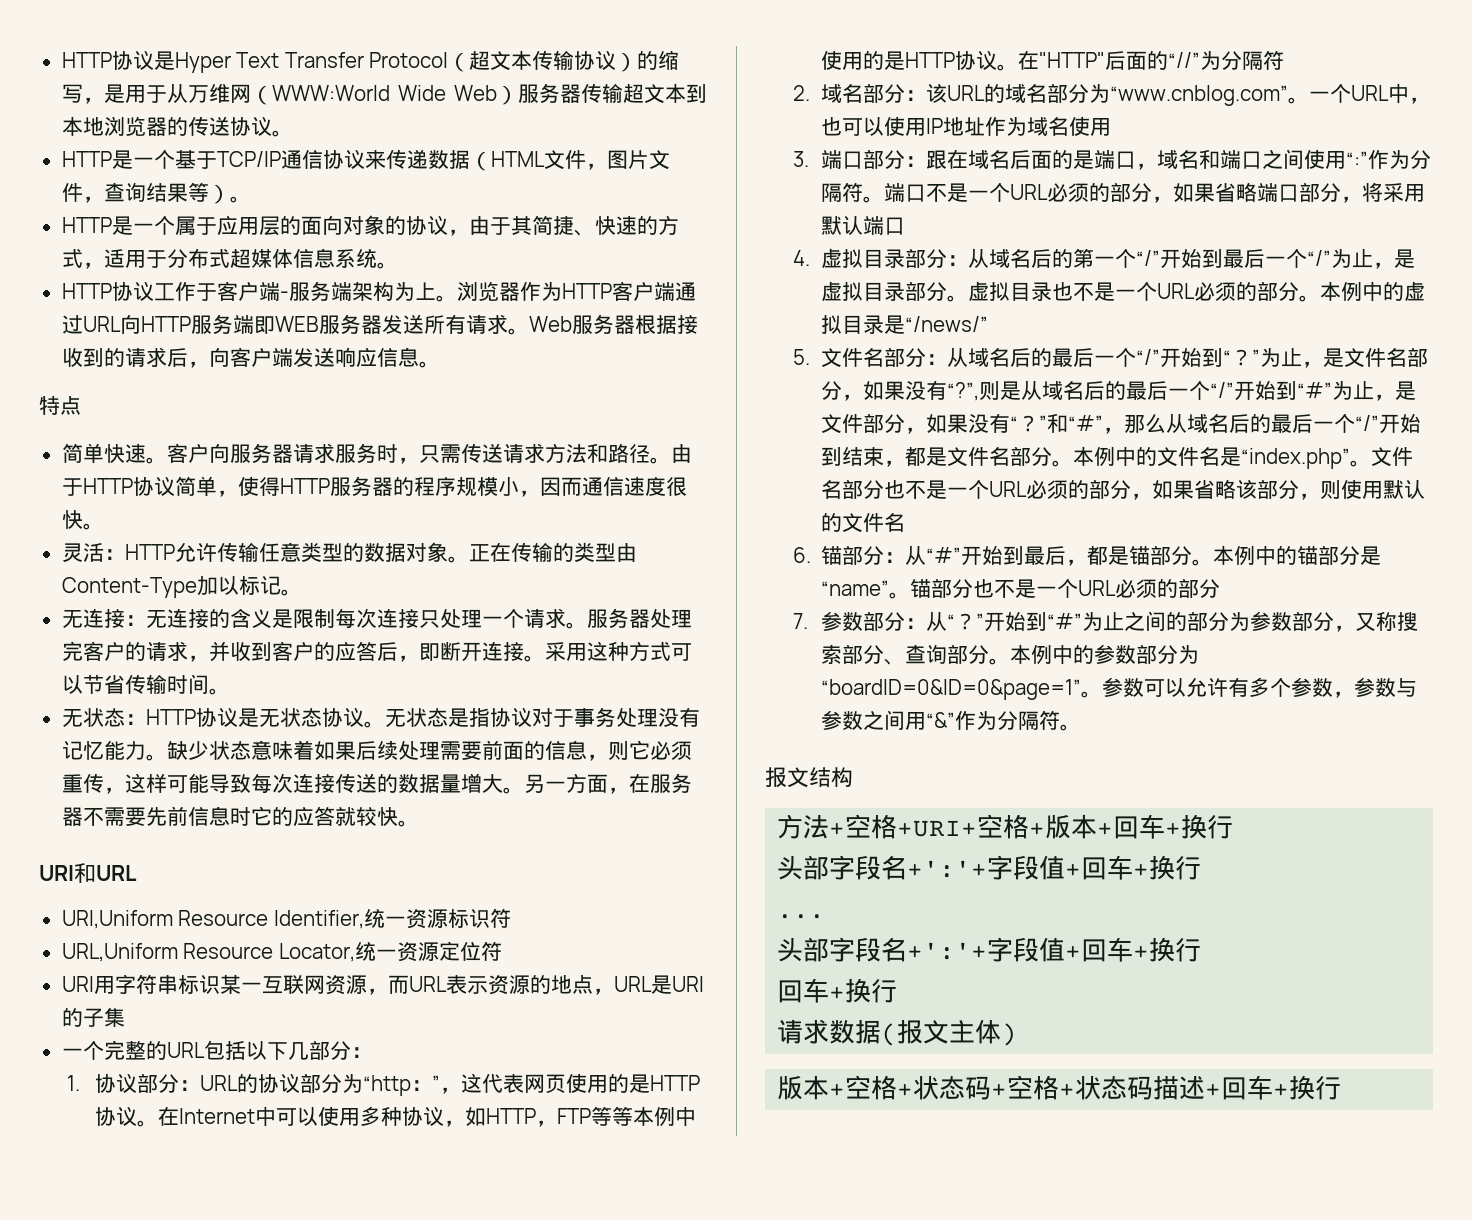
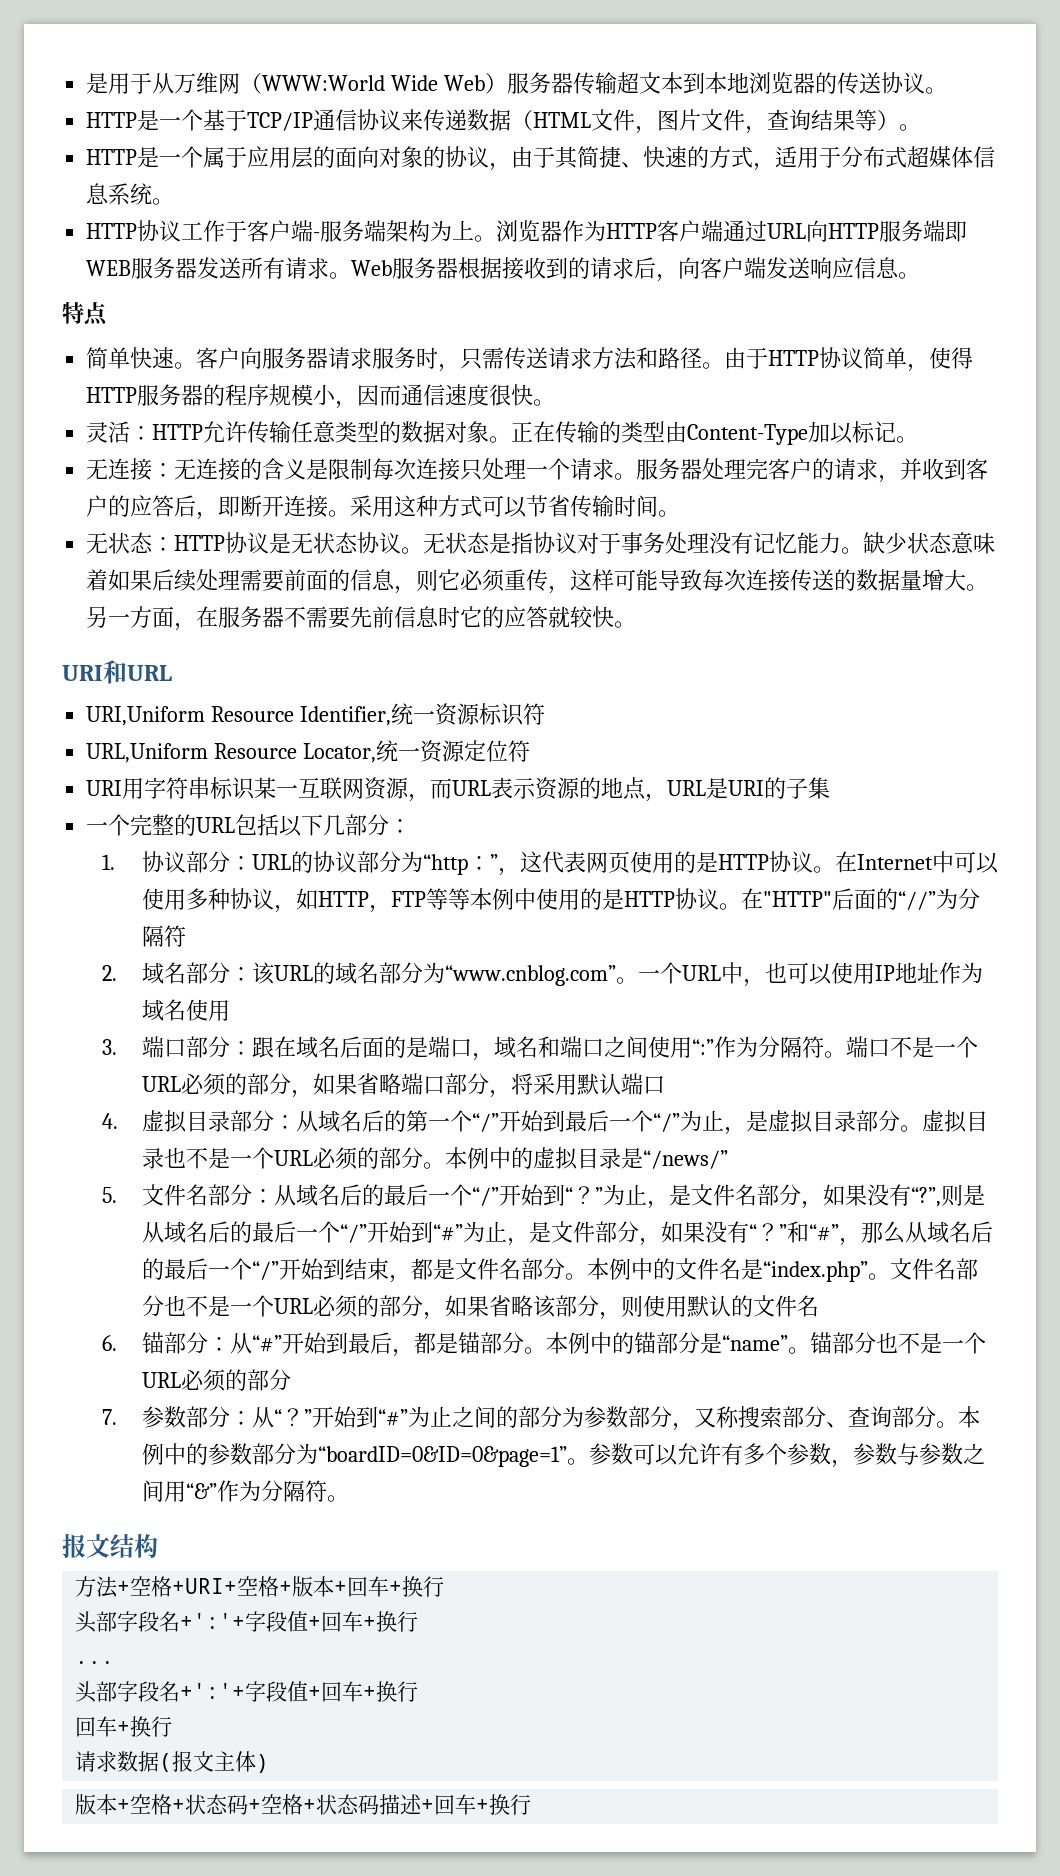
- HTTP协议是Hyper Text Transfer Protocol（超文本传输协议）的缩写，是用于从万维网（WWW:World Wide Web）服务器传输超文本到本地浏览器的传送协议。
+ 是用于从万维网（WWW:World Wide Web）服务器传输超文本到本地浏览器的传送协议。

